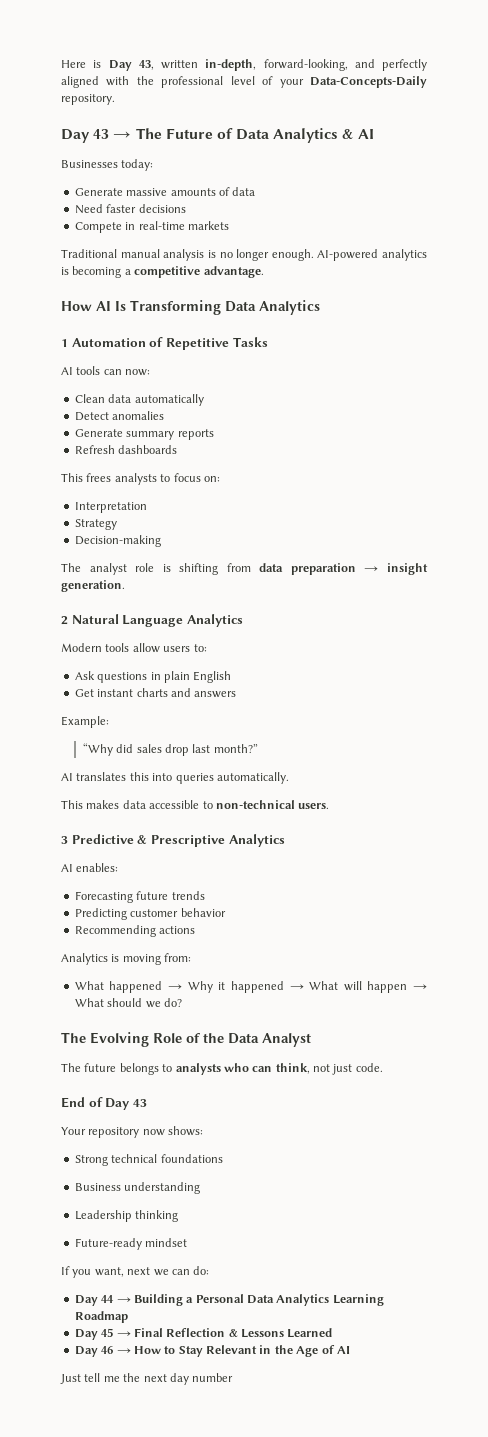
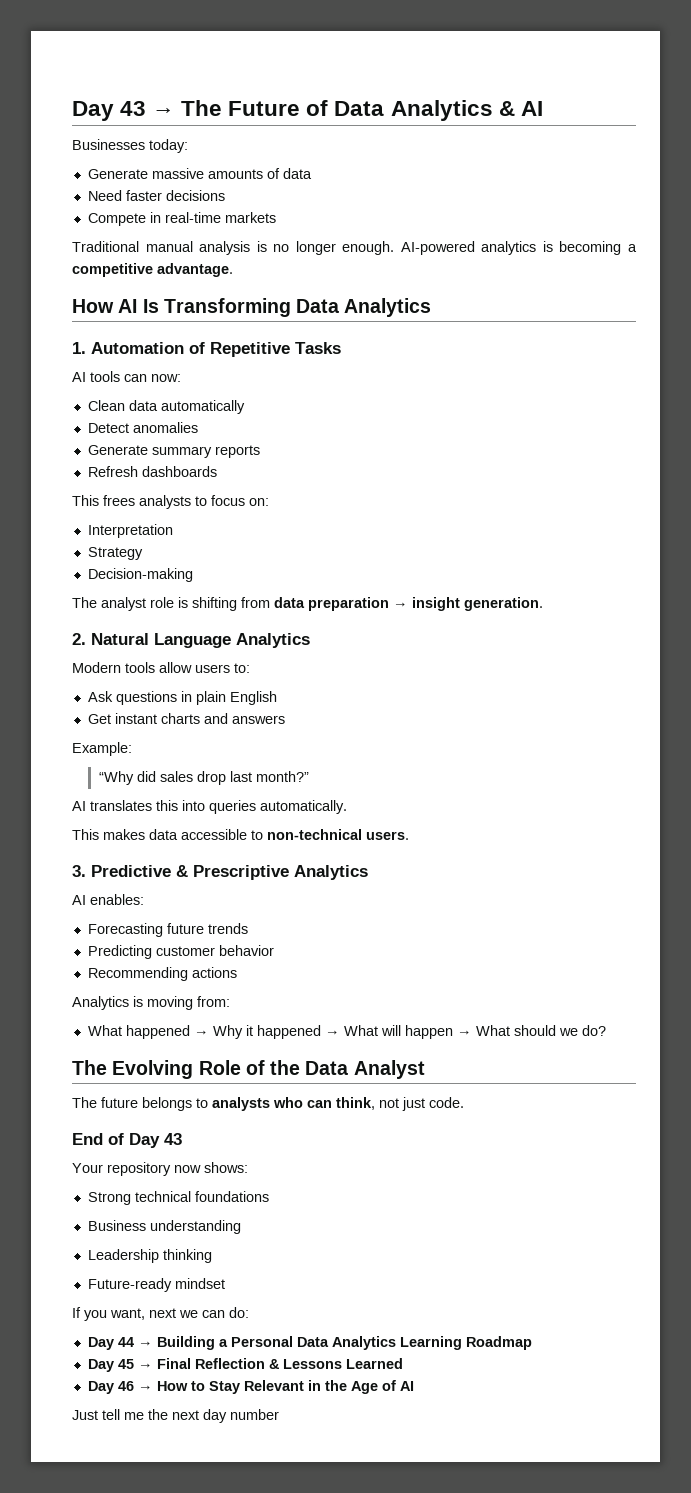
- Here is Day 43, written in-depth, forward-looking, and perfectly aligned with the professional level of your Data-Concepts-Daily repository.
- 1 Automation of Repetitive Tasks
+ 1. Automation of Repetitive Tasks
- 2 Natural Language Analytics
+ 2. Natural Language Analytics
- 3 Predictive & Prescriptive Analytics
+ 3. Predictive & Prescriptive Analytics

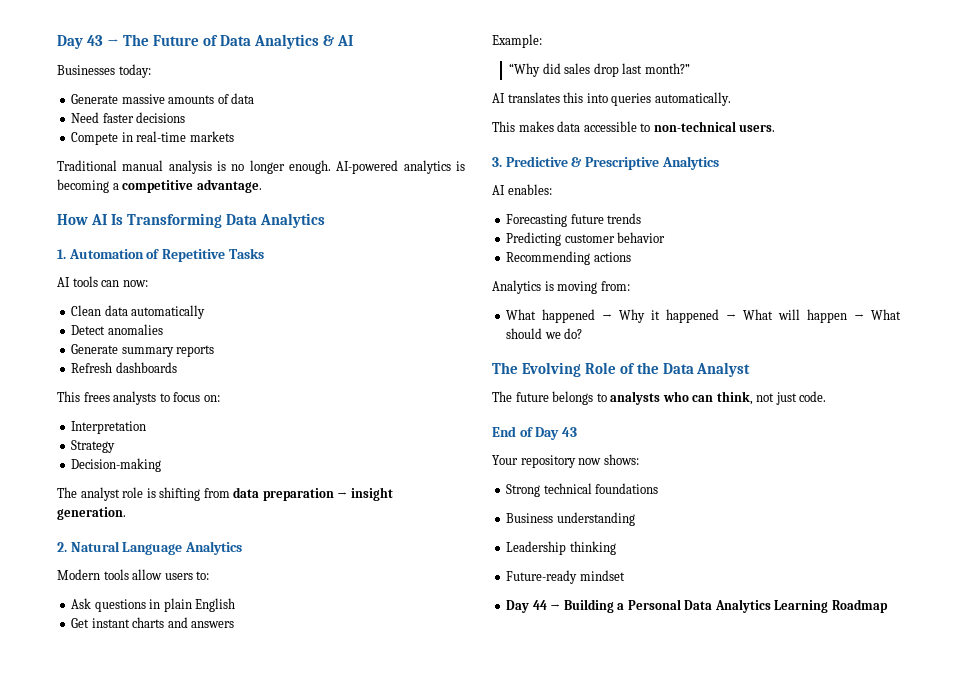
- If you want, next we can do:
- Day 45 → Final Reflection & Lessons Learned
- Day 46 → How to Stay Relevant in the Age of AI
- Just tell me the next day number

